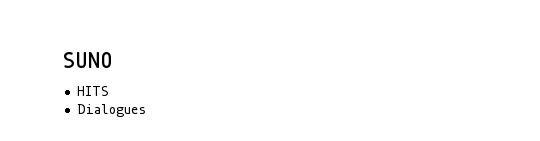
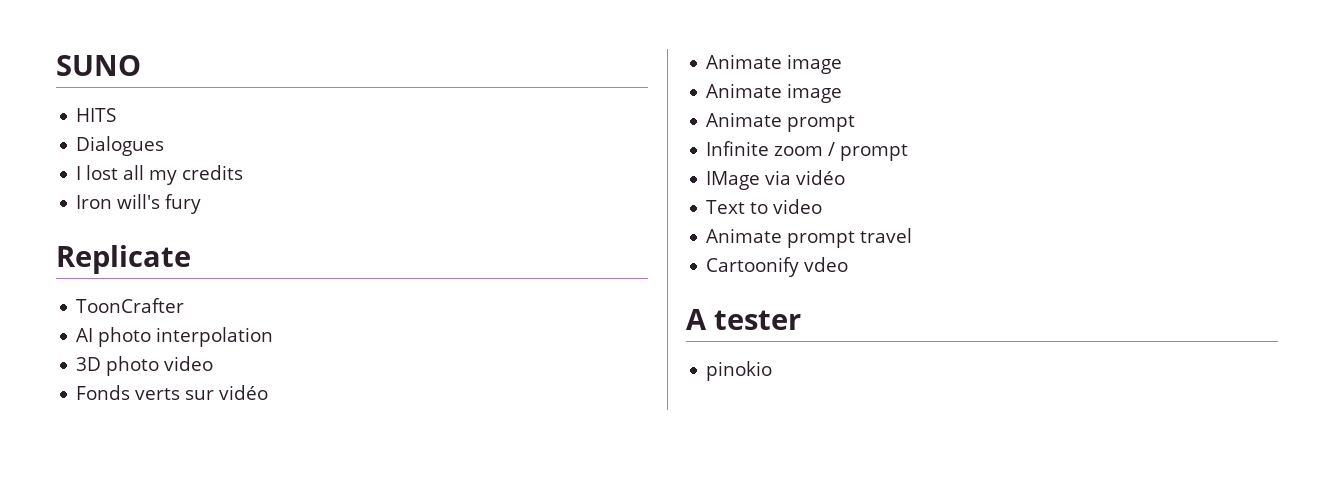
+ I lost all my credits
+ Iron will's fury
+ Replicate
+ ToonCrafter
+ AI photo interpolation
+ 3D photo video
+ Fonds verts sur vidéo
+ Animate image
+ Animate image
+ Animate prompt
+ Infinite zoom / prompt
+ IMage via vidéo
+ Text to video
+ Animate prompt travel
+ Cartoonify vdeo
+ A tester
+ pinokio

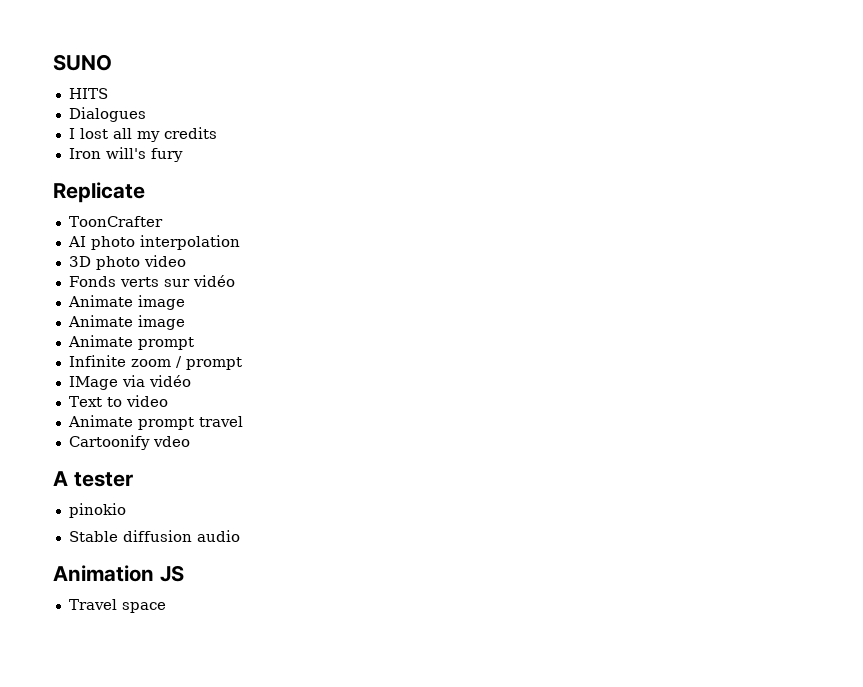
+ Stable diffusion audio
+ Animation JS
+ Travel space

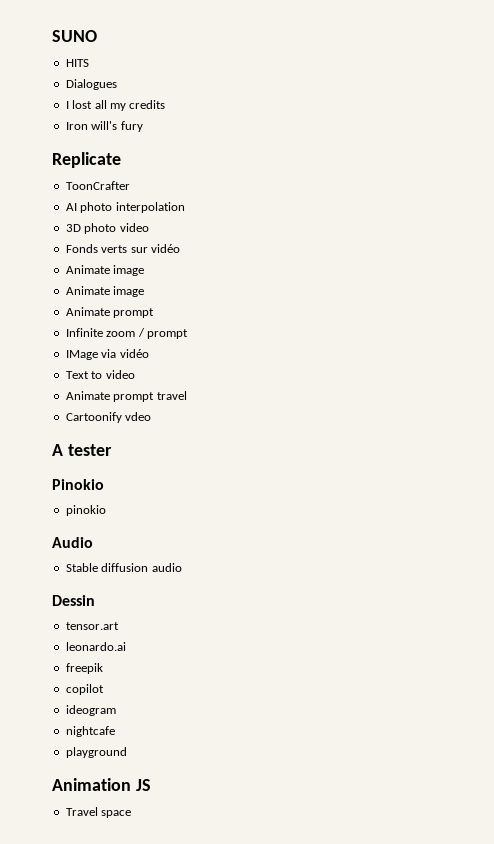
+ Pinokio
+ Audio
+ Dessin
+ tensor.art
+ leonardo.ai
+ freepik
+ copilot
+ ideogram
+ nightcafe
+ playground

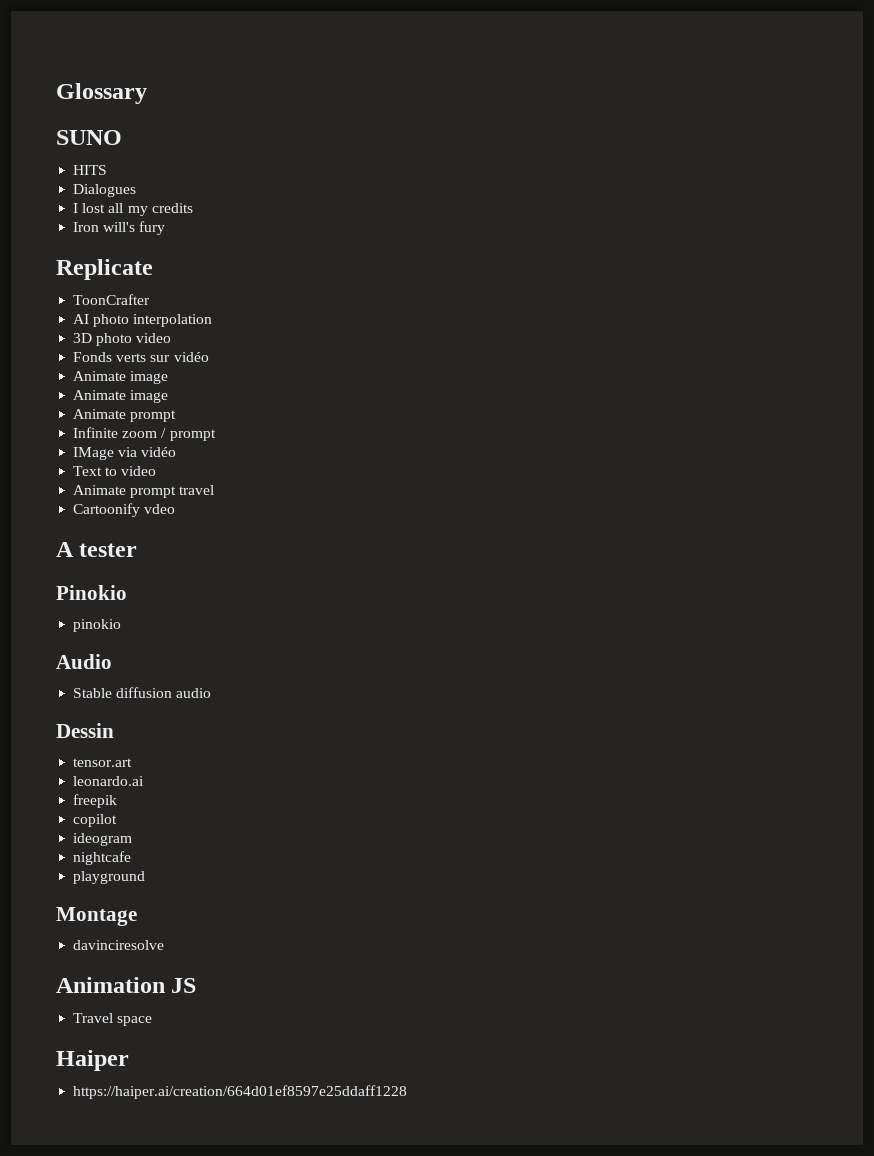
+ Glossary
+ Montage
+ davinciresolve
+ Haiper
+ https://haiper.ai/creation/664d01ef8597e25ddaff1228

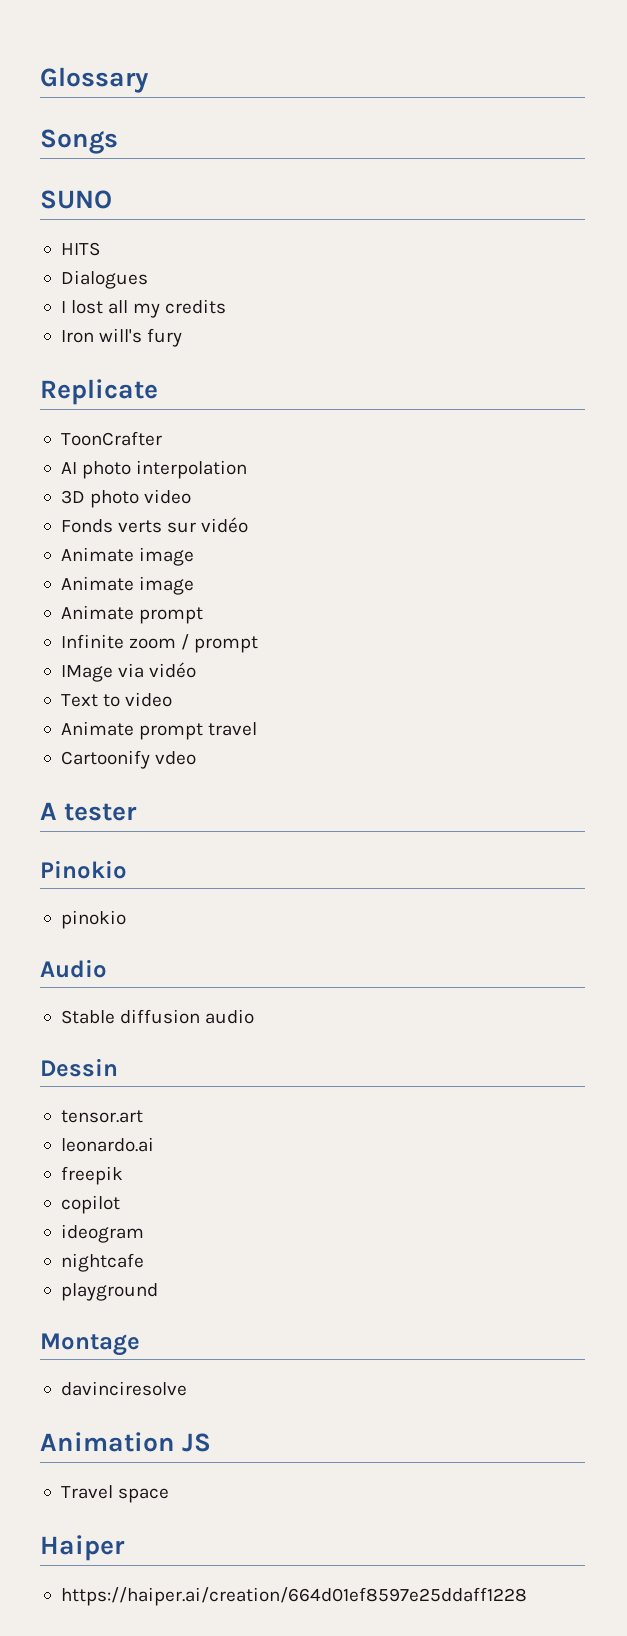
+ Songs

